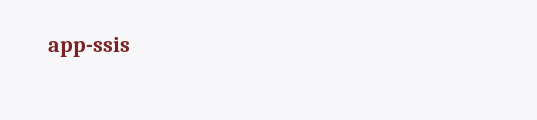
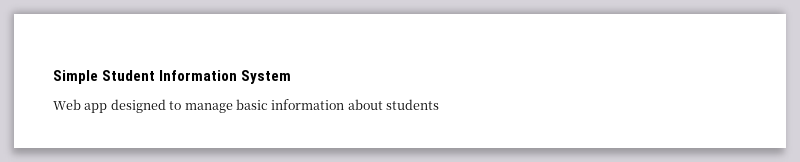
- app-ssis
+ Simple Student Information System
+ Web app designed to manage basic information about students

